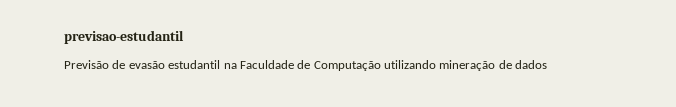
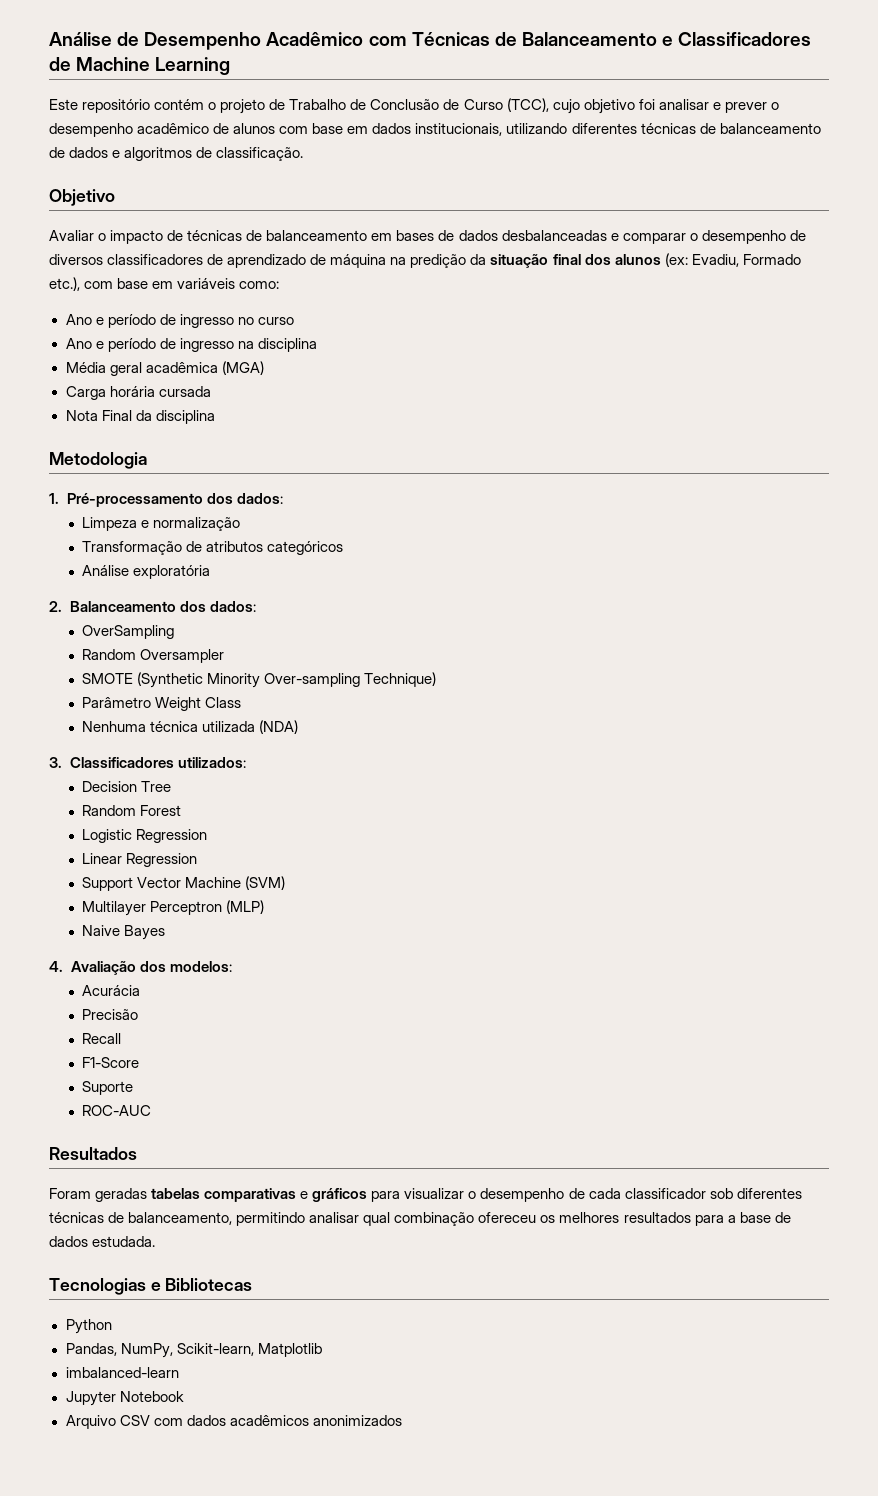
- previsao-estudantil
- Previsão de evasão estudantil na Faculdade de Computação utilizando mineração de dados
+ Análise de Desempenho Acadêmico com Técnicas de Balanceamento e Classificadores de Machine Learning
+ Este repositório contém o projeto de Trabalho de Conclusão de Curso (TCC), cujo objetivo foi analisar e prever o desempenho acadêmico de alunos com base em dados institucionais, utilizando diferentes técnicas de balanceamento de dados e algoritmos de classificação.
+ Objetivo
+ Avaliar o impacto de técnicas de balanceamento em bases de dados desbalanceadas e comparar o desempenho de diversos classificadores de aprendizado de máquina na predição da situação final dos alunos (ex: Evadiu, Formado etc.), com base em variáveis como:
+ Ano e período de ingresso no curso
+ Ano e período de ingresso na disciplina
+ Média geral acadêmica (MGA)
+ Carga horária cursada
+ Nota Final da disciplina
+ Metodologia
+ 1. Pré-processamento dos dados:
+ Limpeza e normalização
+ Transformação de atributos categóricos
+ Análise exploratória
+ 2. Balanceamento dos dados:
+ OverSampling
+ Random Oversampler
+ SMOTE (Synthetic Minority Over-sampling Technique)
+ Parâmetro Weight Class
+ Nenhuma técnica utilizada (NDA)
+ 3. Classificadores utilizados:
+ Decision Tree
+ Random Forest
+ Logistic Regression
+ Linear Regression
+ Support Vector Machine (SVM)
+ Multilayer Perceptron (MLP)
+ Naive Bayes
+ 4. Avaliação dos modelos:
+ Acurácia
+ Precisão
+ Recall
+ F1-Score
+ Suporte
+ ROC-AUC
+ Resultados
+ Foram geradas tabelas comparativas e gráficos para visualizar o desempenho de cada classificador sob diferentes técnicas de balanceamento, permitindo analisar qual combinação ofereceu os melhores resultados para a base de dados estudada.
+ Tecnologias e Bibliotecas
+ Python
+ Pandas, NumPy, Scikit-learn, Matplotlib
+ imbalanced-learn
+ Jupyter Notebook
+ Arquivo CSV com dados acadêmicos anonimizados

